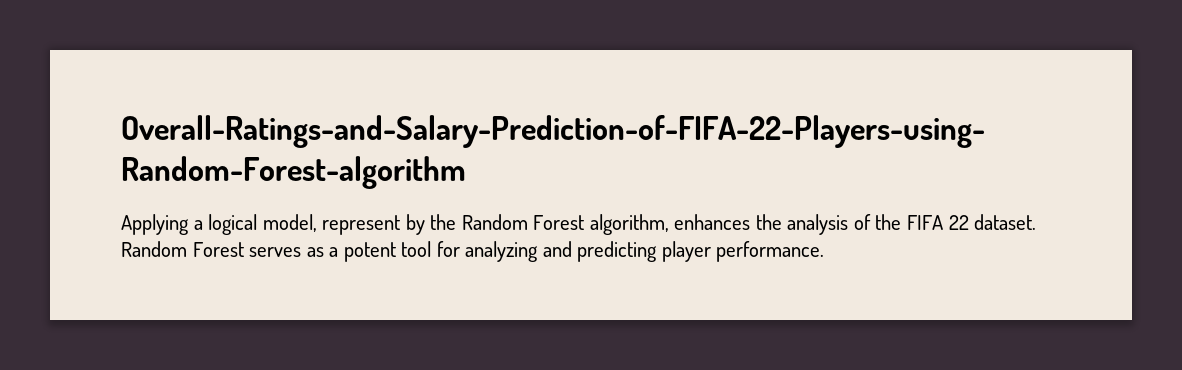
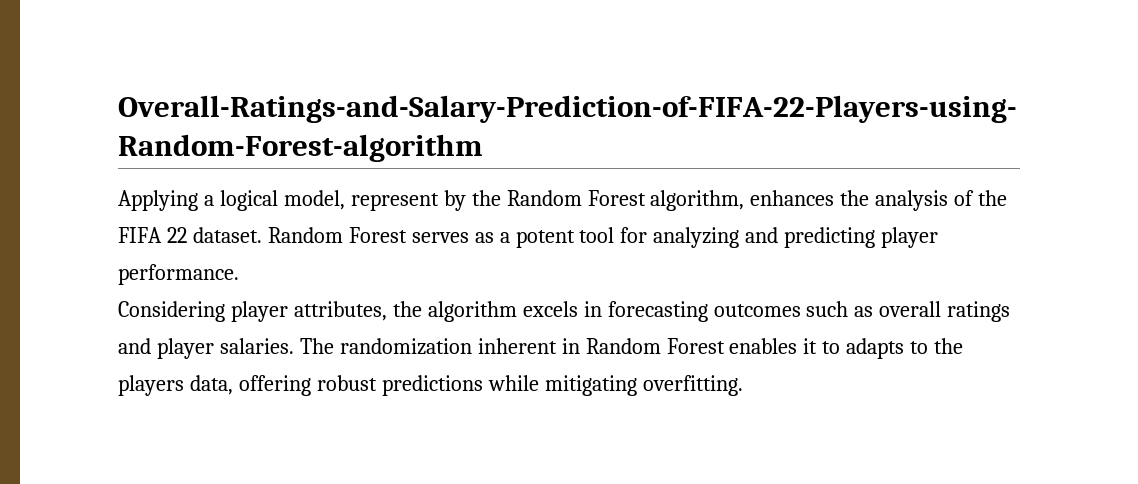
+ Considering player attributes, the algorithm excels in forecasting outcomes such as overall ratings and player salaries. The randomization inherent in Random Forest enables it to adapts to the players data, offering robust predictions while mitigating overfitting.

